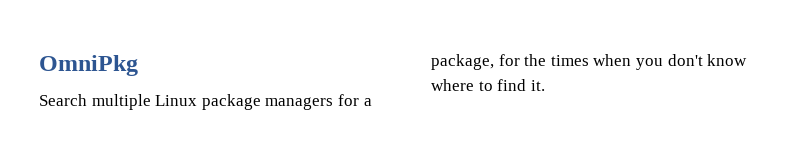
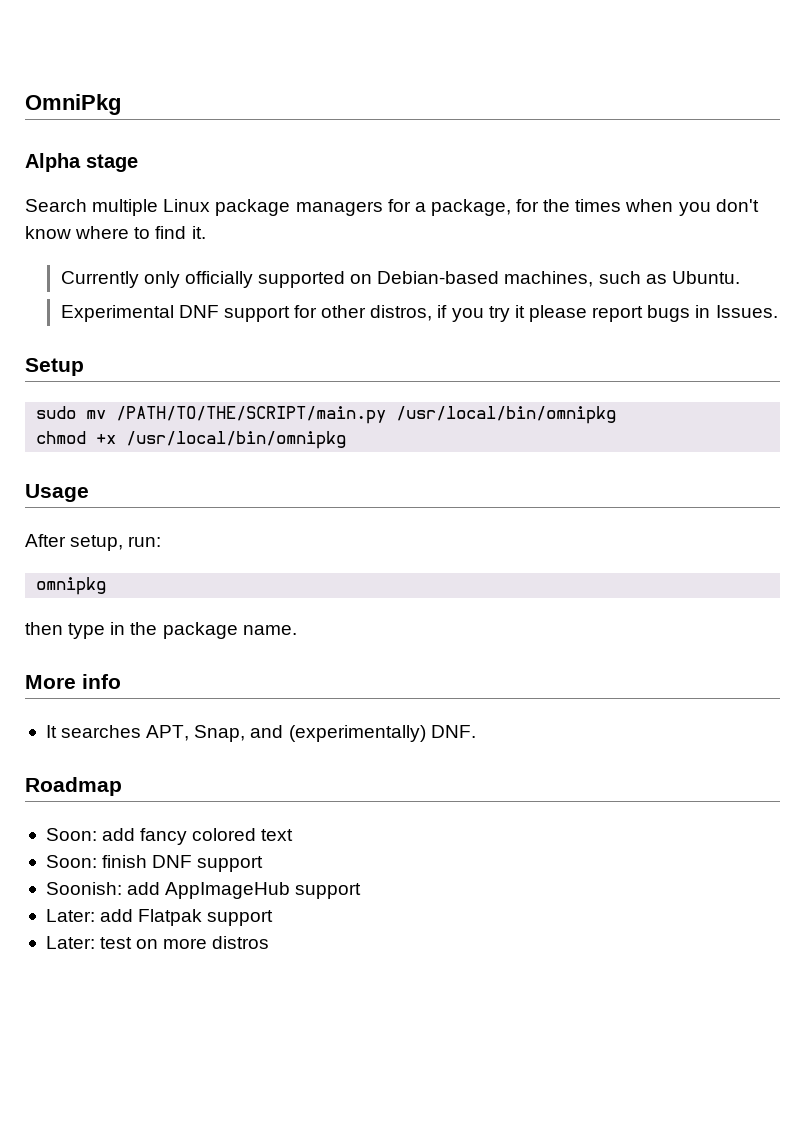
+ Alpha stage
+ Currently only officially supported on Debian-based machines, such as Ubuntu.
+ Experimental DNF support for other distros, if you try it please report bugs in Issues.
+ Setup
+ sudo mv /PATH/TO/THE/SCRIPT/main.py /usr/local/bin/omnipkg
+ chmod +x /usr/local/bin/omnipkg
+ Usage
+ After setup, run:
+ omnipkg
+ then type in the package name.
+ More info
+ It searches APT, Snap, and (experimentally) DNF.
+ Roadmap
+ Soon: add fancy colored text
+ Soon: finish DNF support
+ Soonish: add AppImageHub support
+ Later: add Flatpak support
+ Later: test on more distros

